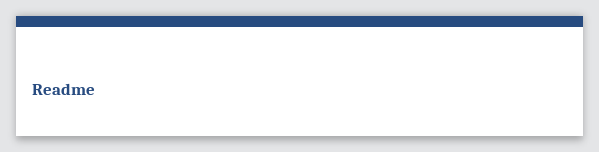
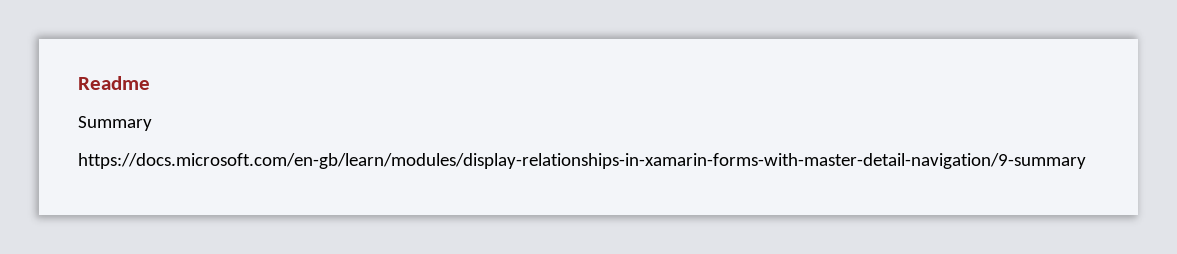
+ Summary
+ https://docs.microsoft.com/en-gb/learn/modules/display-relationships-in-xamarin-forms-with-master-detail-navigation/9-summary

